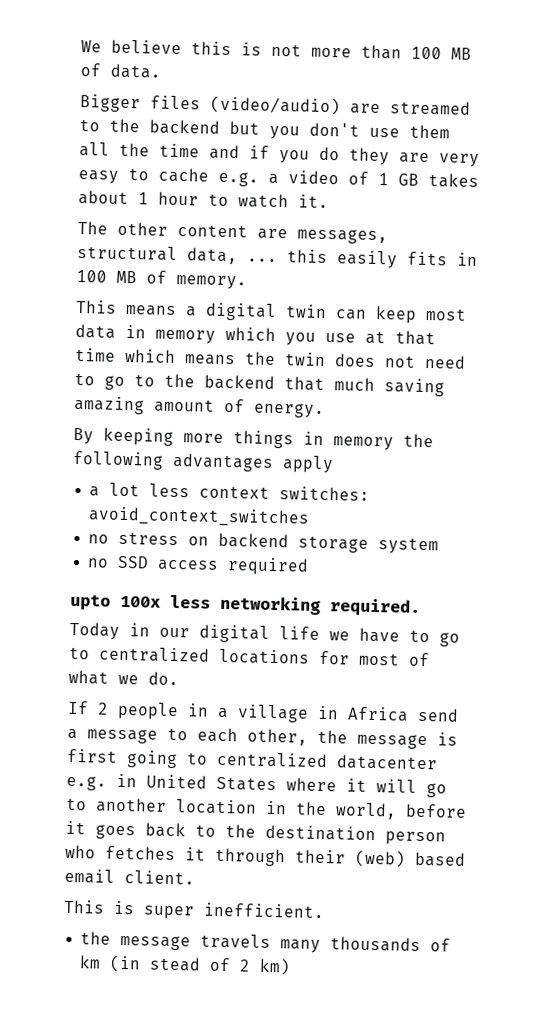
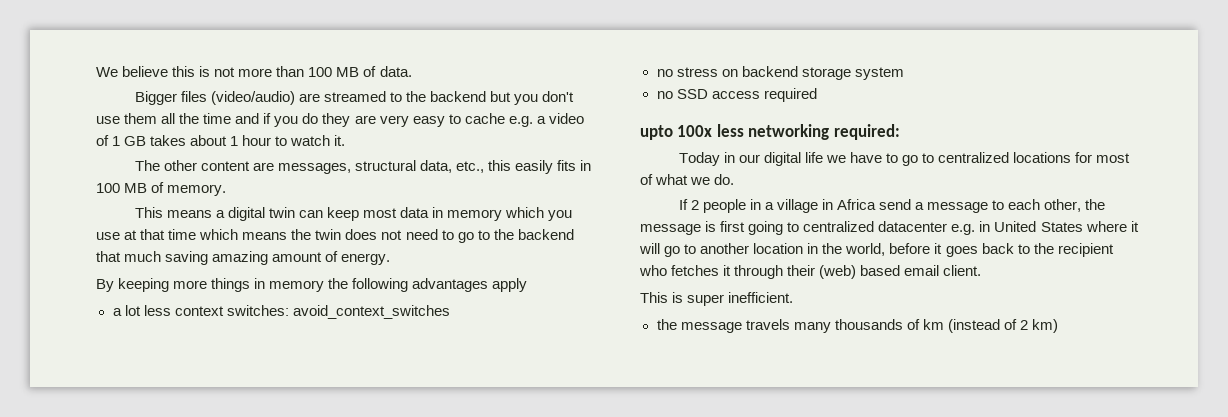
- The other content are messages, structural data, ... this easily fits in 100 MB of memory.
+ The other content are messages, structural data, etc., this easily fits in 100 MB of memory.
- upto 100x less networking required.
+ upto 100x less networking required:
- If 2 people in a village in Africa send a message to each other, the message is first going to centralized datacenter e.g. in United States where it will go to another location in the world, before it goes back to the destination person who fetches it through their (web) based email client.
+ If 2 people in a village in Africa send a message to each other, the message is first going to centralized datacenter e.g. in United States where it will go to another location in the world, before it goes back to the recipient who fetches it through their (web) based email client.
- the message travels many thousands of km (in stead of 2 km)
+ the message travels many thousands of km (instead of 2 km)

